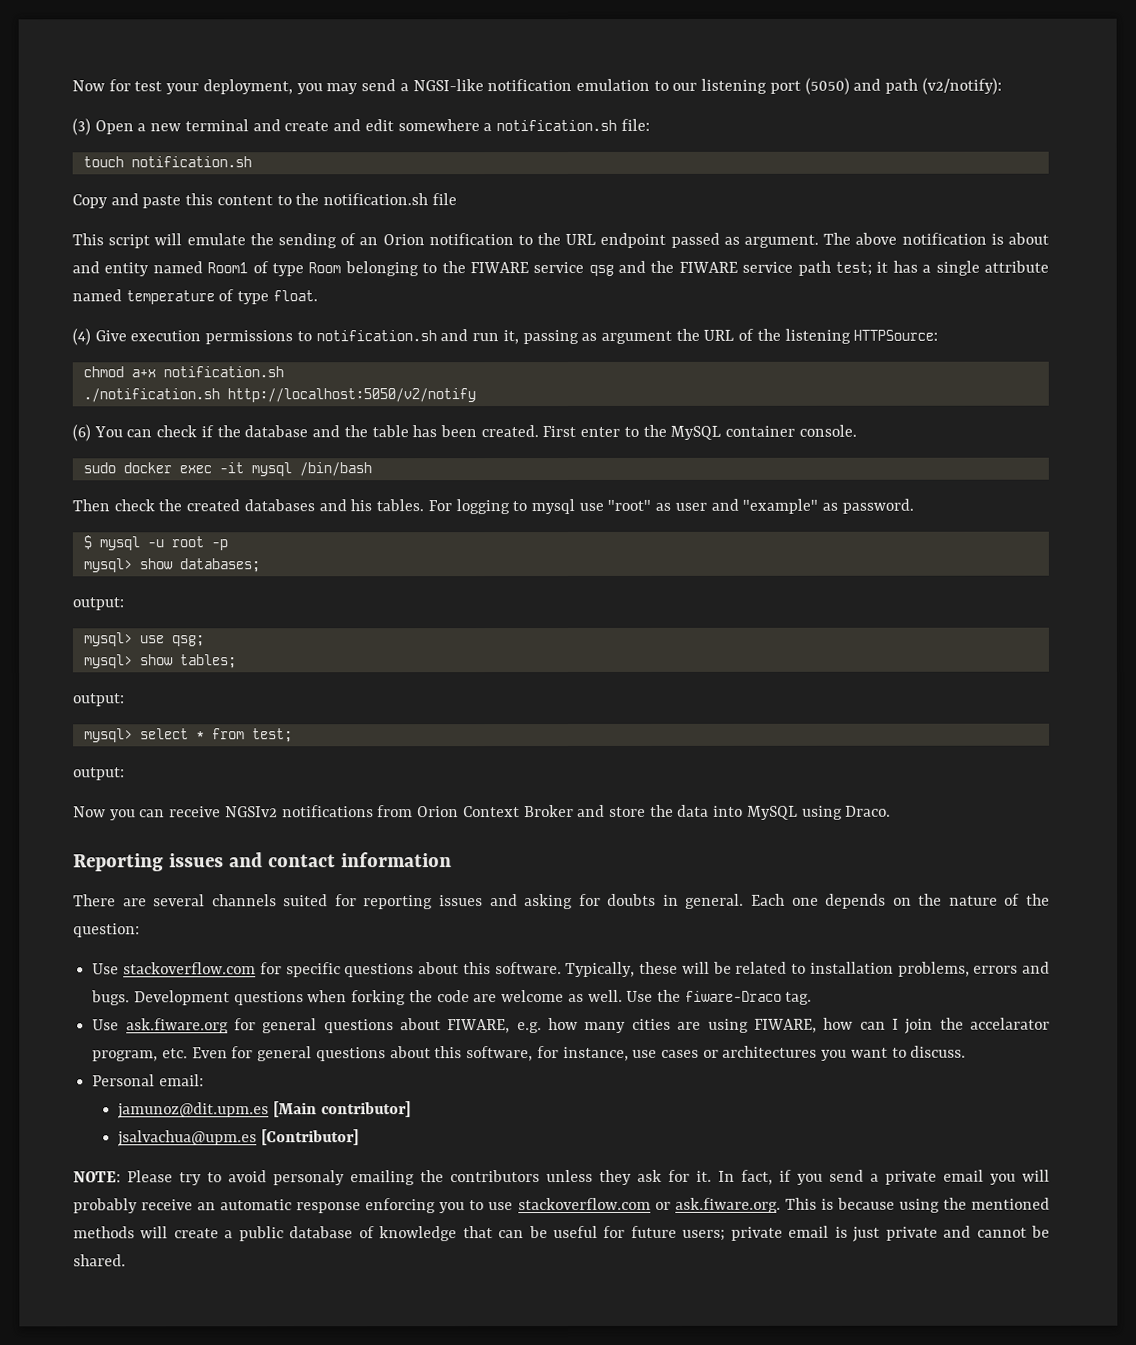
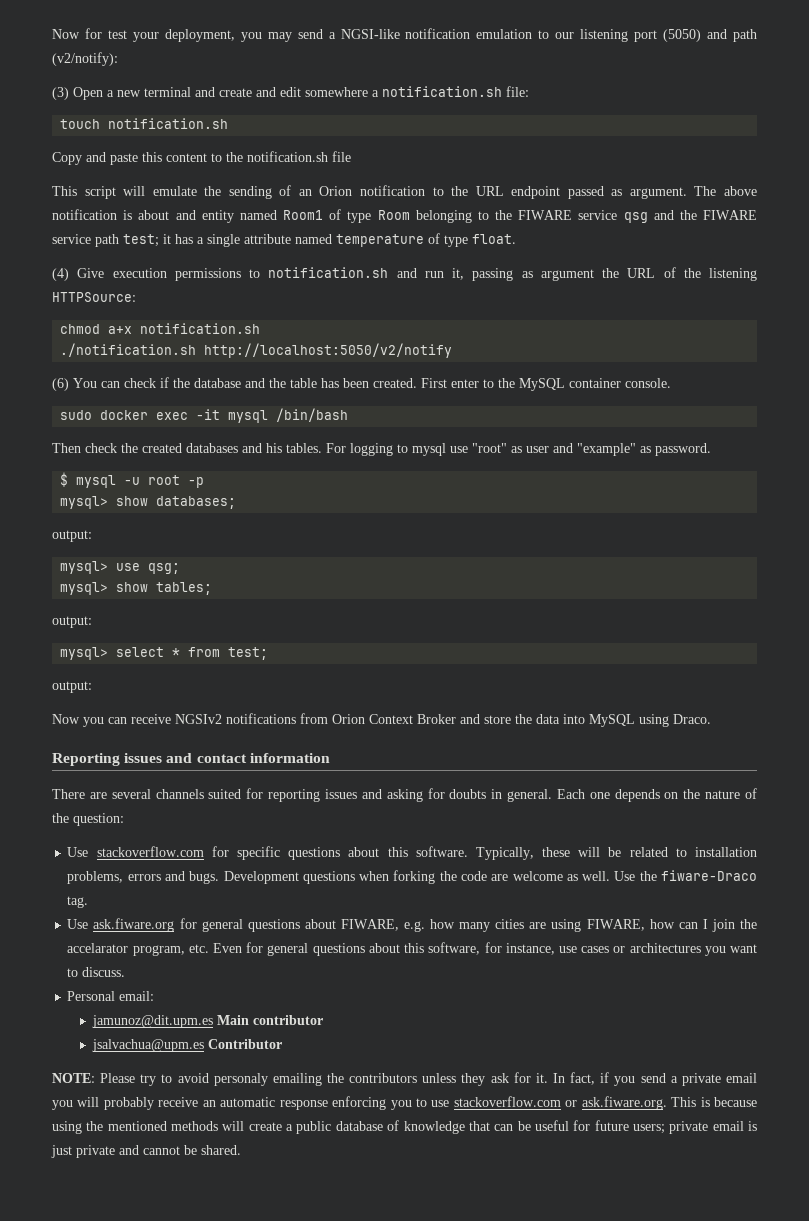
- jamunoz@dit.upm.es [Main contributor]
+ jamunoz@dit.upm.es Main contributor
- jsalvachua@upm.es [Contributor]
+ jsalvachua@upm.es Contributor

